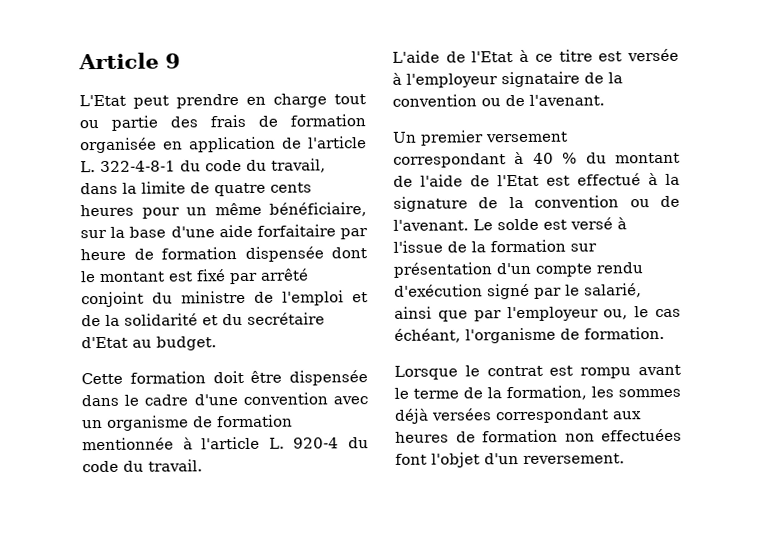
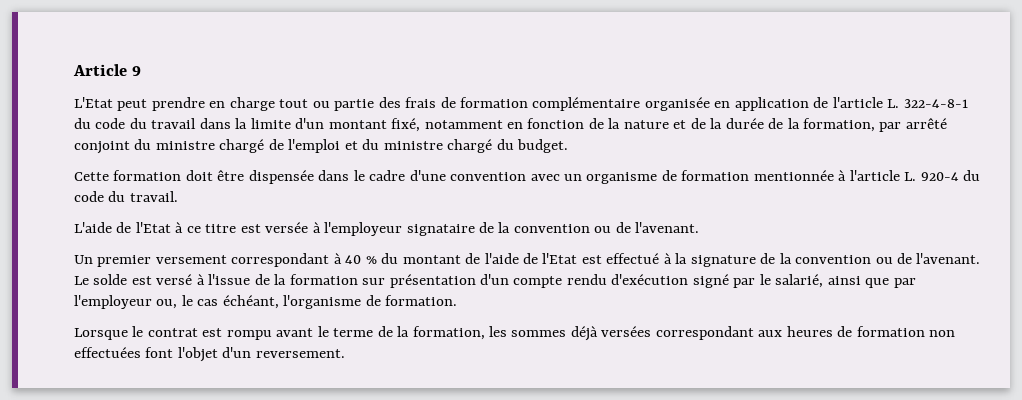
- L'Etat peut prendre en charge tout ou partie des frais de formation organisée en application de l'article L. 322-4-8-1 du code du travail, dans la limite de quatre cents heures pour un même bénéficiaire, sur la base d'une aide forfaitaire par heure de formation dispensée dont le montant est fixé par arrêté conjoint du ministre de l'emploi et de la solidarité et du secrétaire d'Etat au budget.
+ L'Etat peut prendre en charge tout ou partie des frais de formation complémentaire organisée en application de l'article L. 322-4-8-1 du code du travail dans la limite d'un montant fixé, notamment en fonction de la nature et de la durée de la formation, par arrêté conjoint du ministre chargé de l'emploi et du ministre chargé du budget.

